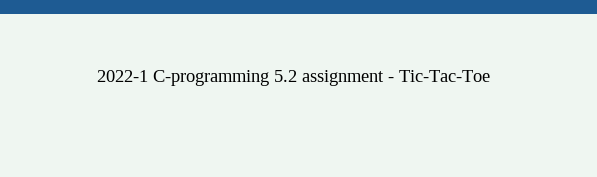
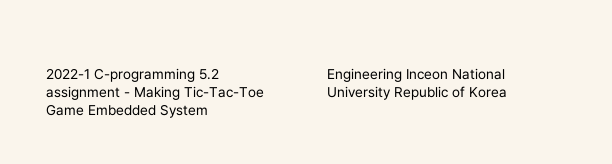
- 2022-1 C-programming 5.2 assignment - Tic-Tac-Toe
+ 2022-1 C-programming 5.2 assignment - Making Tic-Tac-Toe Game Embedded System Engineering Inceon National University Republic of Korea

